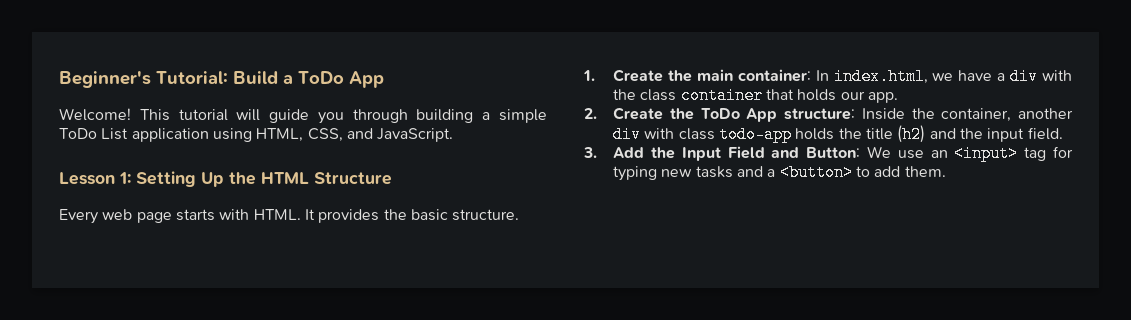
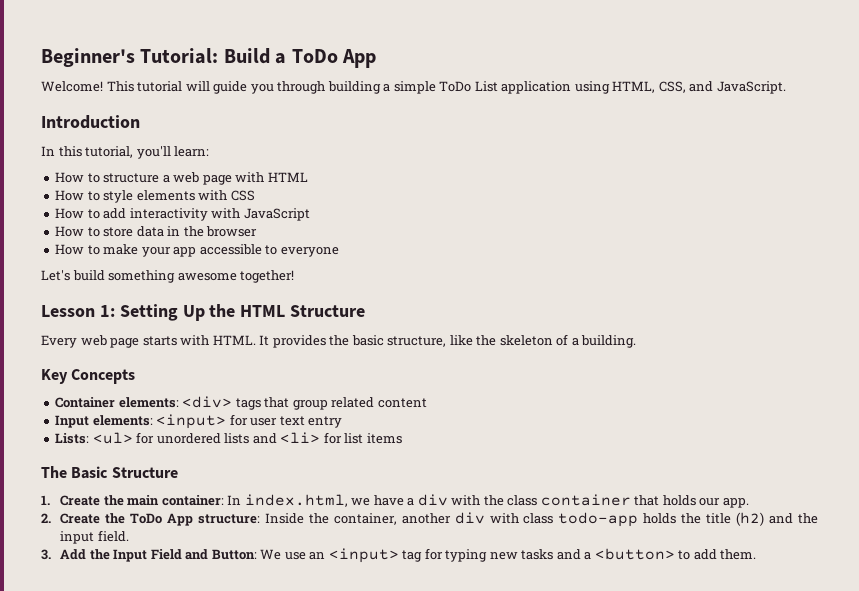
+ Introduction
+ In this tutorial, you'll learn:
+ How to structure a web page with HTML
+ How to style elements with CSS
+ How to add interactivity with JavaScript
+ How to store data in the browser
+ How to make your app accessible to everyone
+ Let's build something awesome together!
- It provides the basic structure.
+ It provides the basic structure, like the skeleton of a building.
+ Key Concepts
+ Container elements: <div> tags that group related content
+ Input elements: <input> for user text entry
+ Lists: <ul> for unordered lists and <li> for list items
+ The Basic Structure

